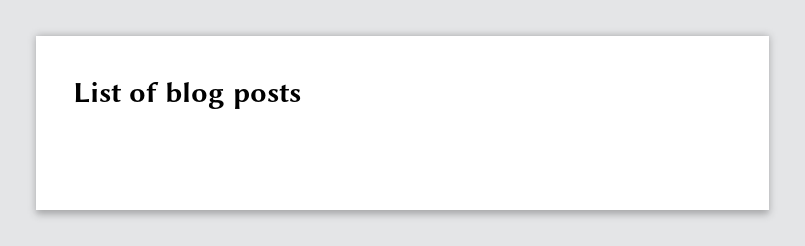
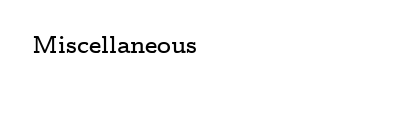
- List of blog posts
+ Miscellaneous

